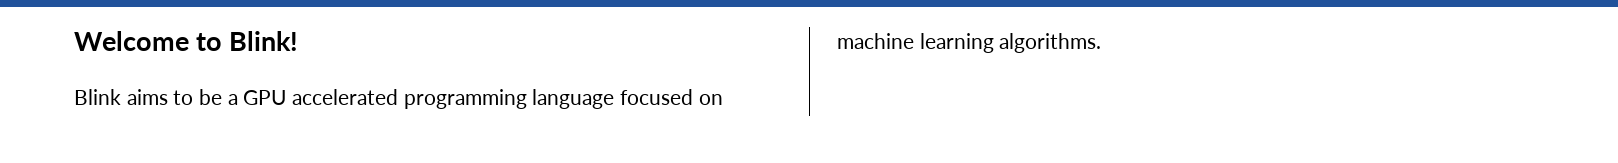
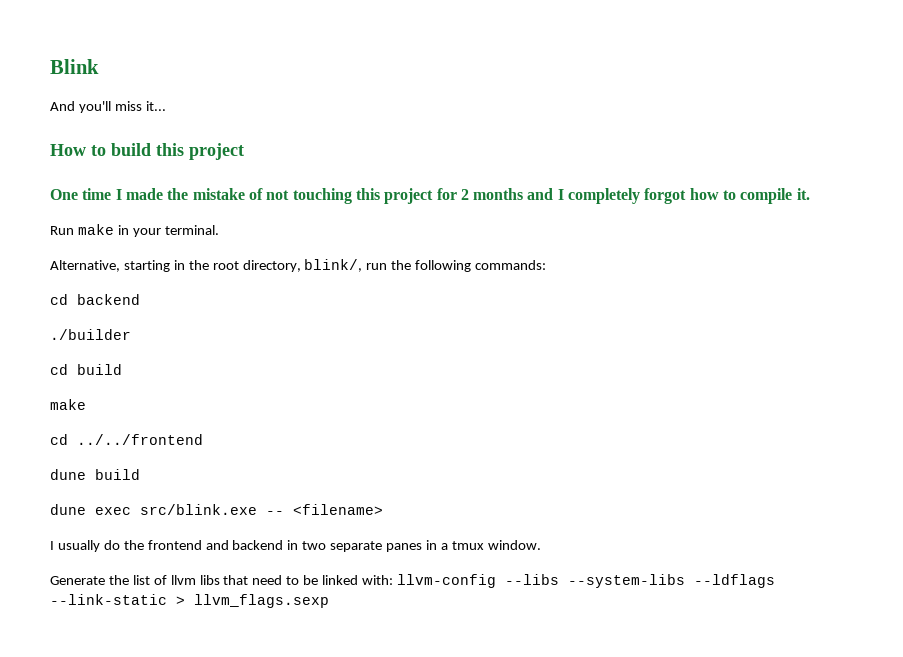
- Welcome to Blink!
- Blink aims to be a GPU accelerated programming language focused on machine learning algorithms.
+ Blink
+ And you'll miss it...
+ How to build this project
+ One time I made the mistake of not touching this project for 2 months and I completely forgot how to compile it.
+ Run make in your terminal.
+ Alternative, starting in the root directory, blink/, run the following commands:
+ cd backend
+ ./builder
+ cd build
+ make
+ cd ../../frontend
+ dune build
+ dune exec src/blink.exe -- <filename>
+ I usually do the frontend and backend in two separate panes in a tmux window.
+ Generate the list of llvm libs that need to be linked with: llvm-config --libs --system-libs --ldflags --link-static > llvm_flags.sexp

